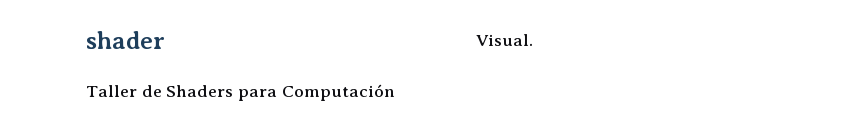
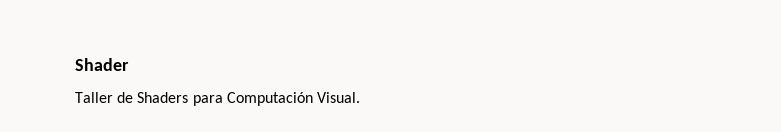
- shader
+ Shader

